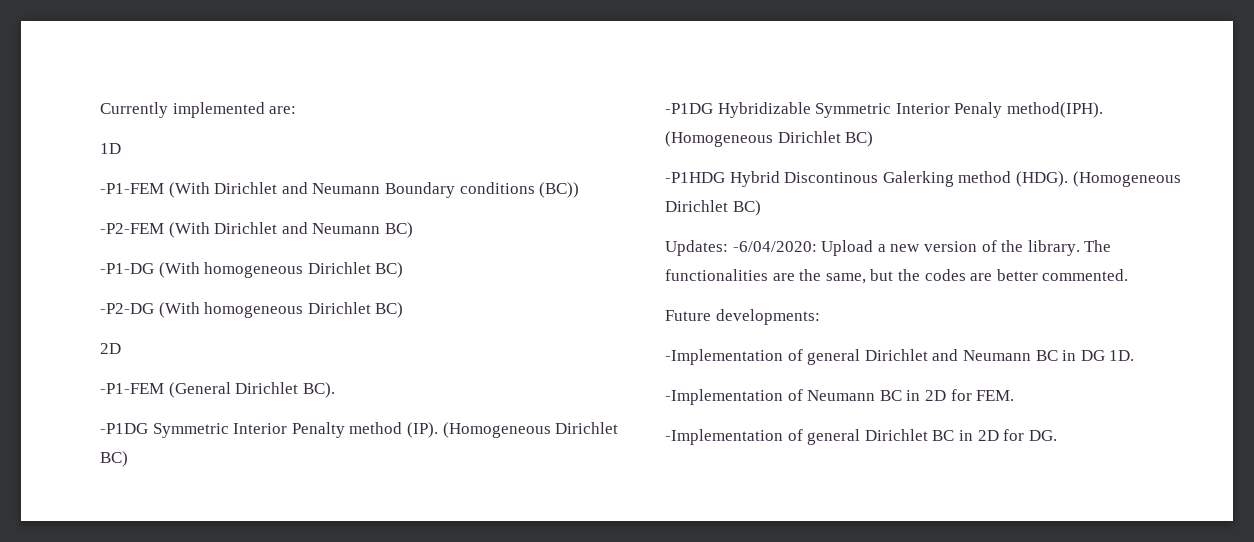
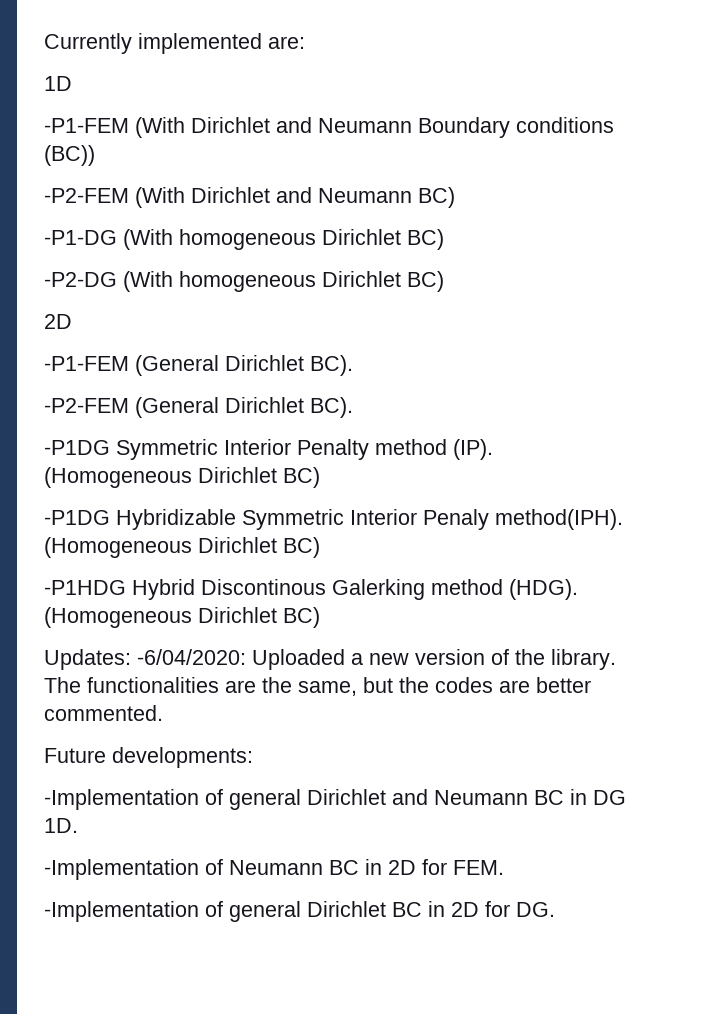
+ -P2-FEM (General Dirichlet BC).
- Updates: -6/04/2020: Upload a new version of the library.
+ Updates: -6/04/2020: Uploaded a new version of the library.

